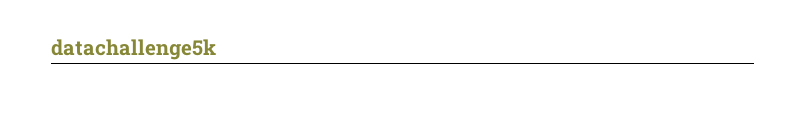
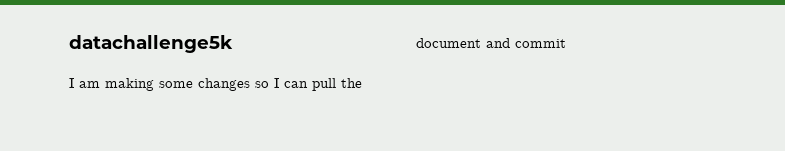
+ I am making some changes so I can pull the document and commit

